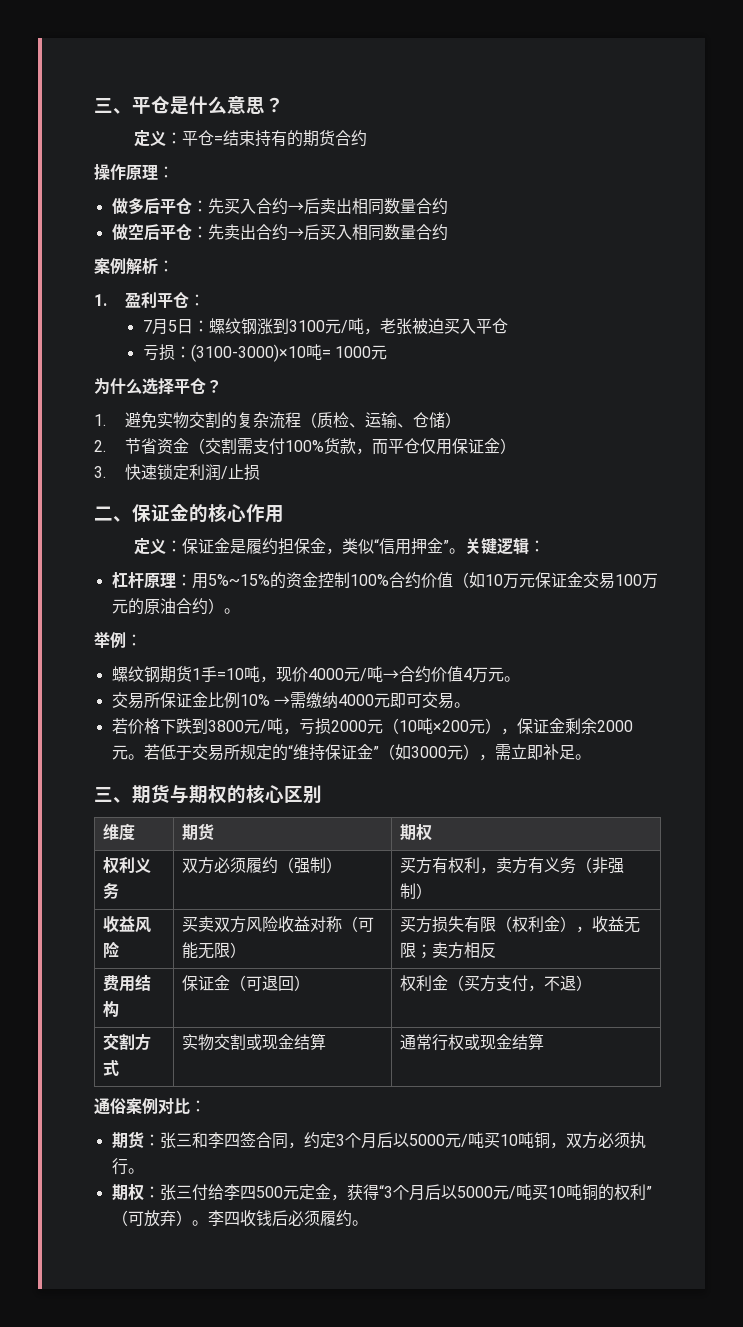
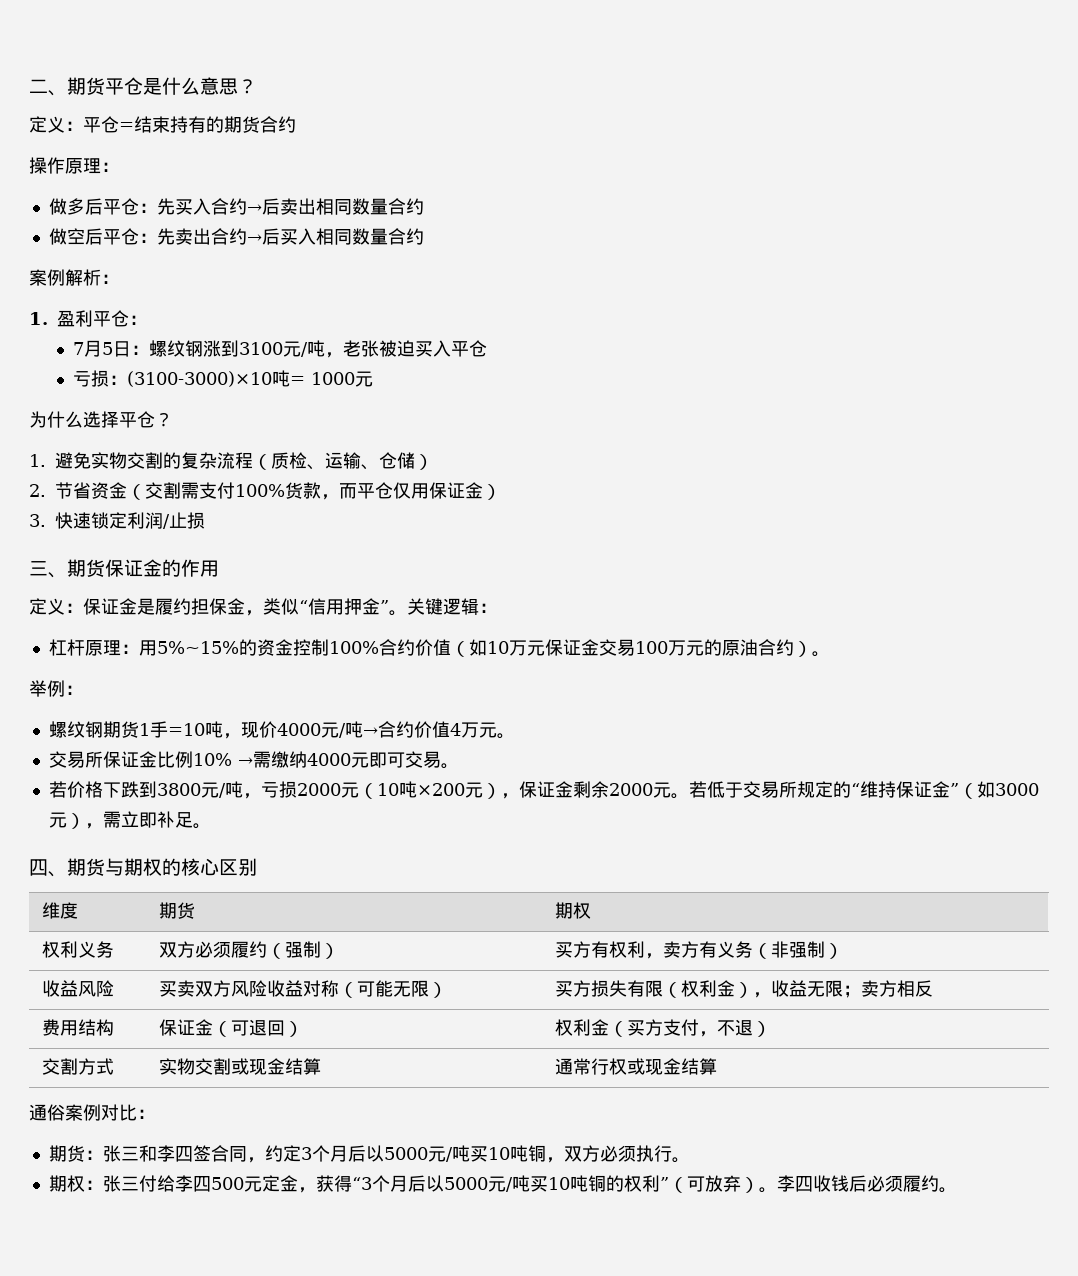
- 三、平仓是什么意思？
+ 二、期货平仓是什么意思？
- 二、保证金的核心作用
+ 三、期货保证金的作用
- 三、期货与期权的核心区别
+ 四、期货与期权的核心区别

